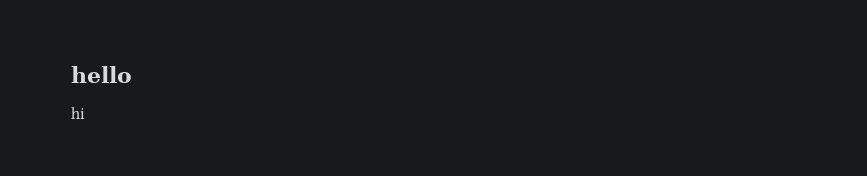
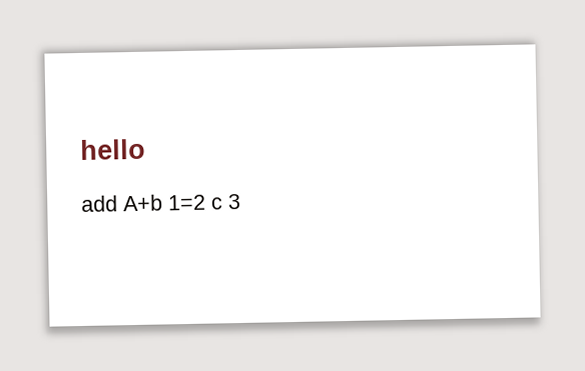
- hi
+ add A+b 1=2 c 3

